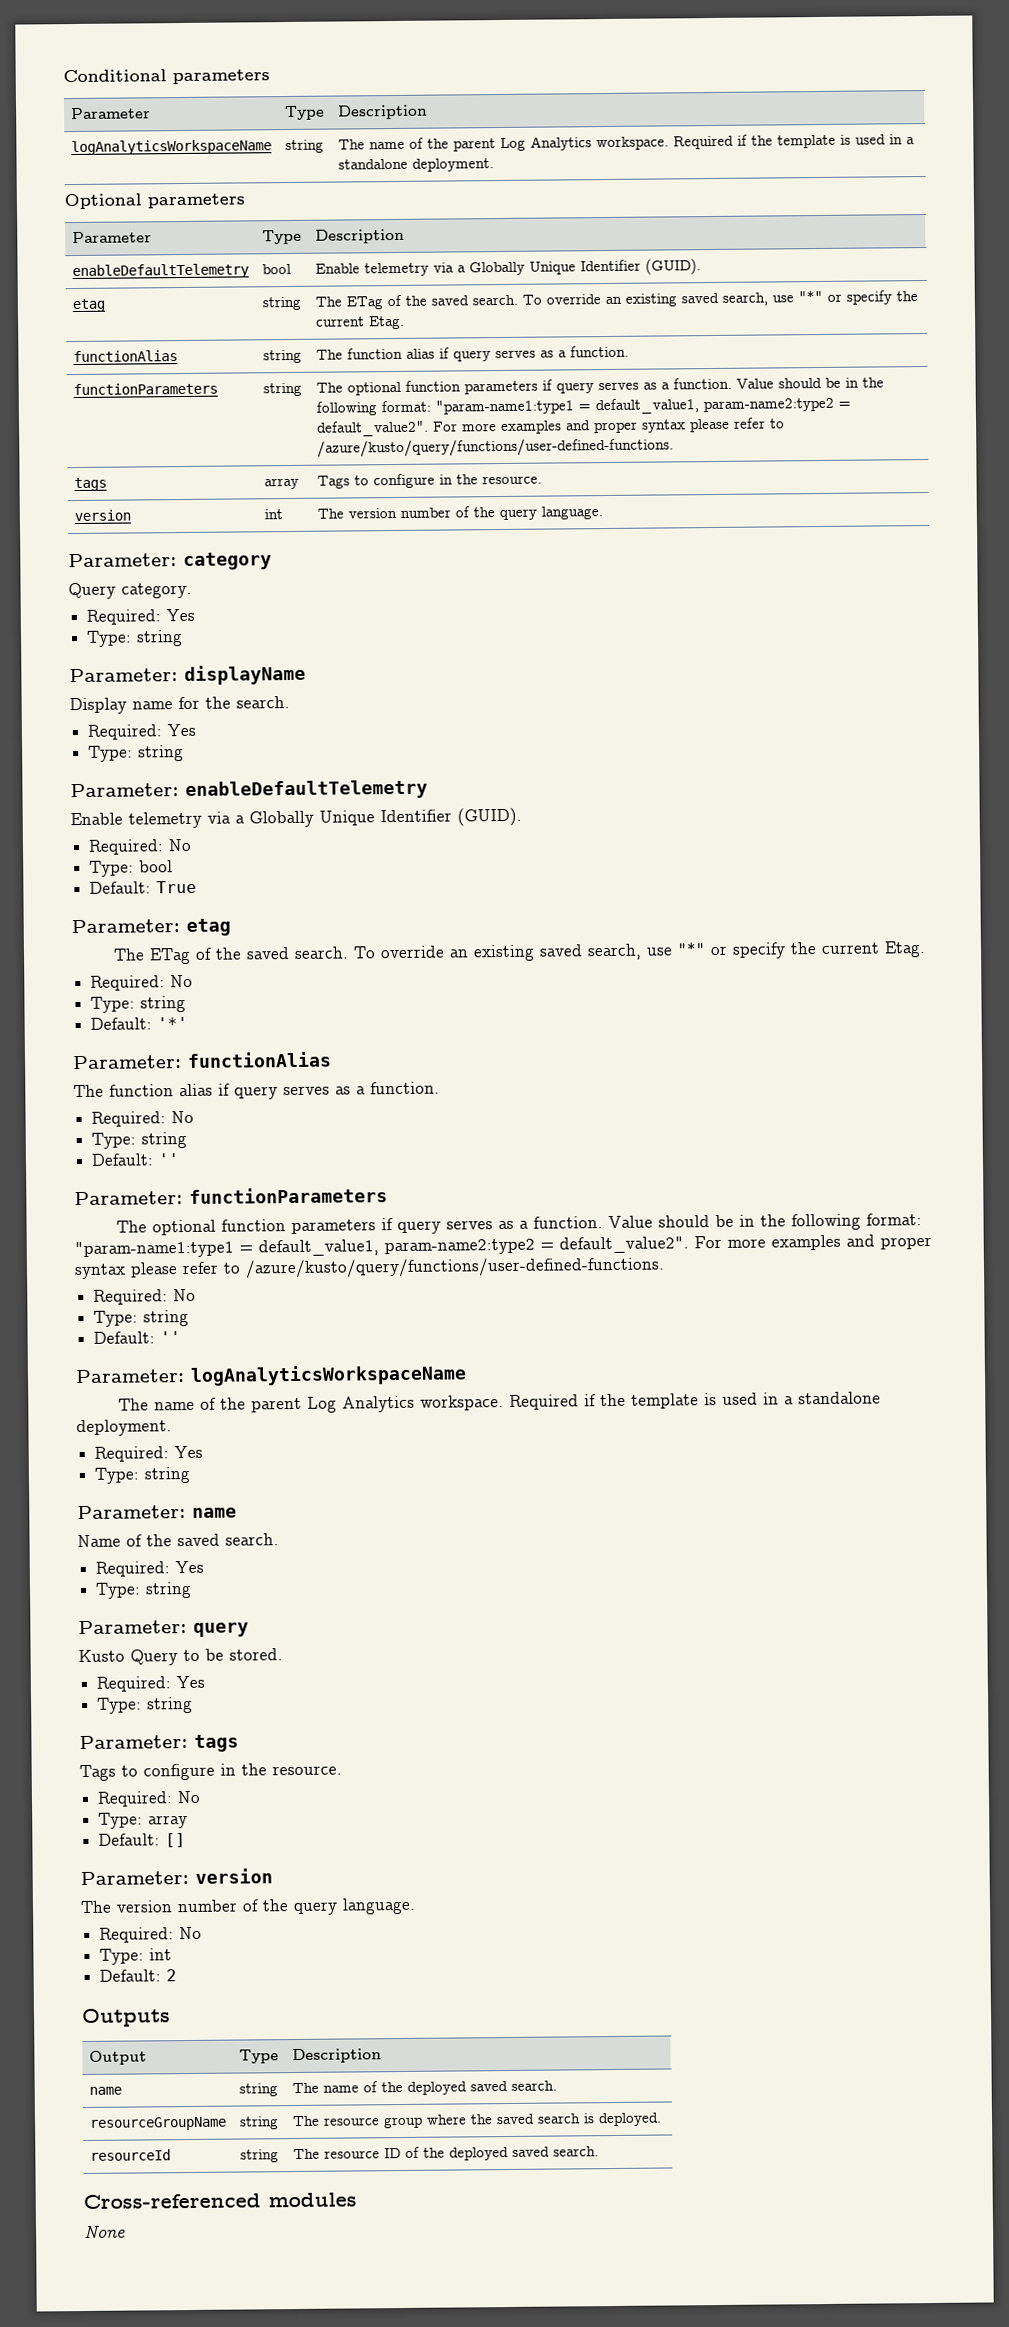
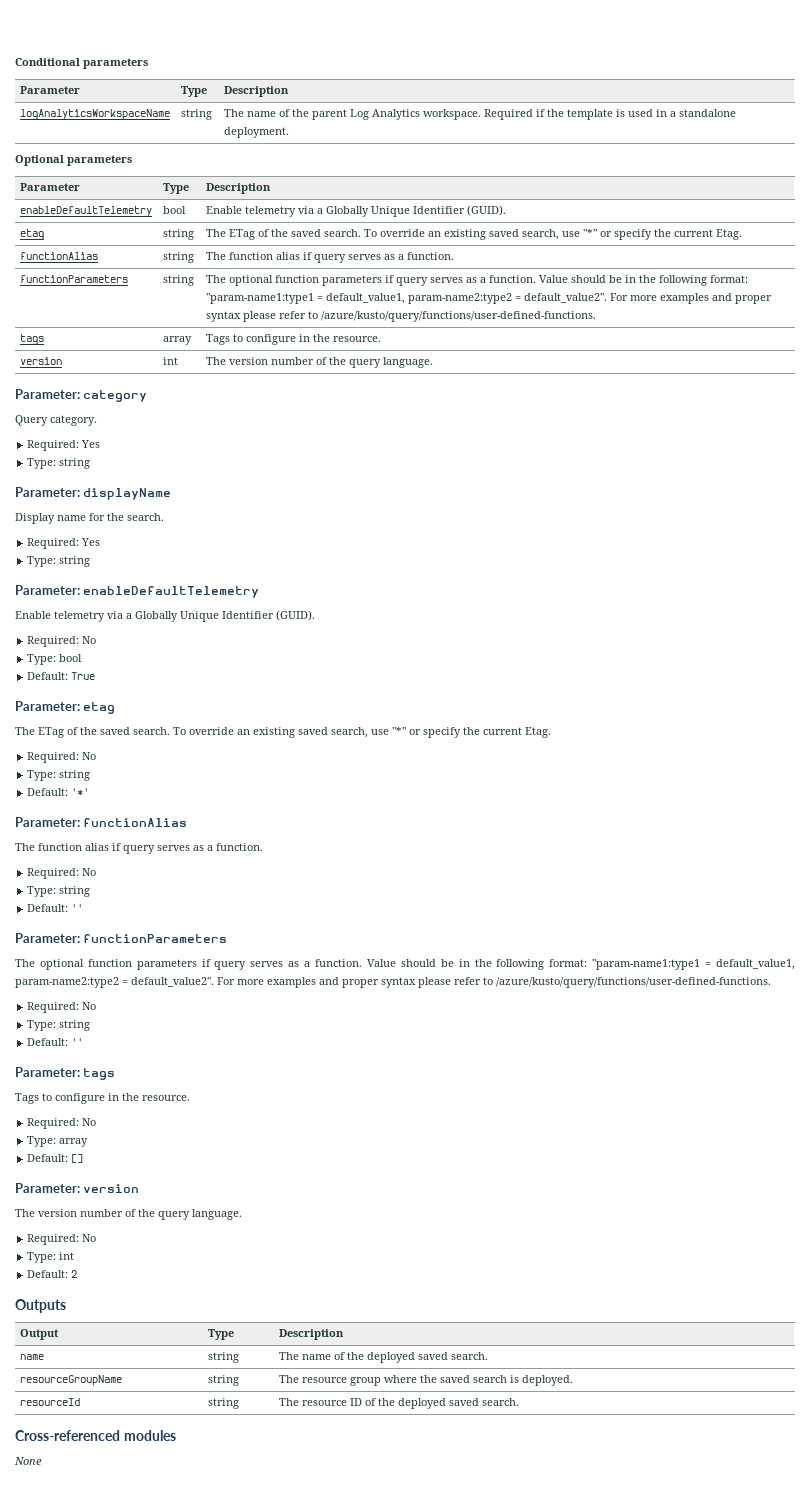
- Parameter: logAnalyticsWorkspaceName
- The name of the parent Log Analytics workspace. Required if the template is used in a standalone deployment.
- Required: Yes
- Type: string
- Parameter: name
- Name of the saved search.
- Required: Yes
- Type: string
- Parameter: query
- Kusto Query to be stored.
- Required: Yes
- Type: string

